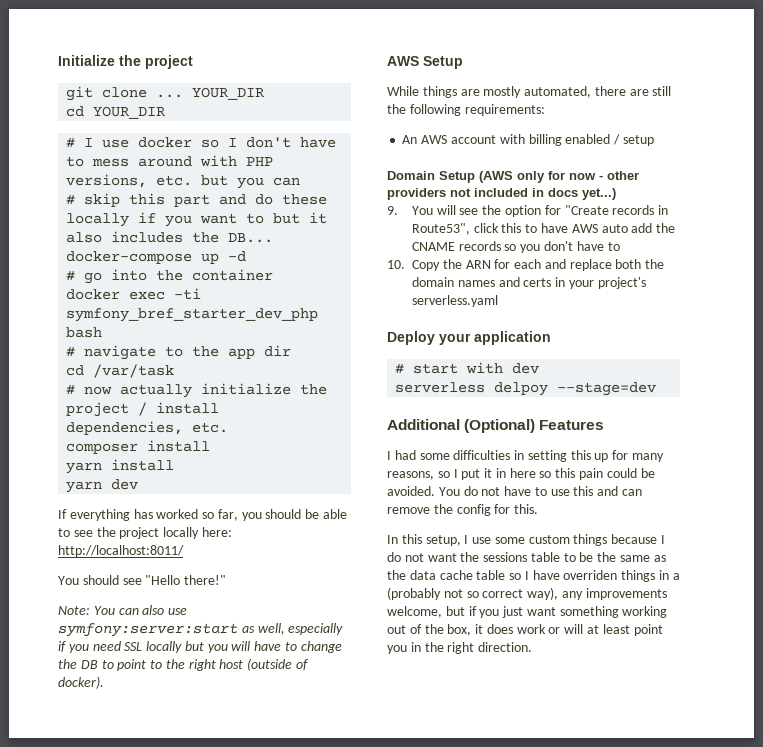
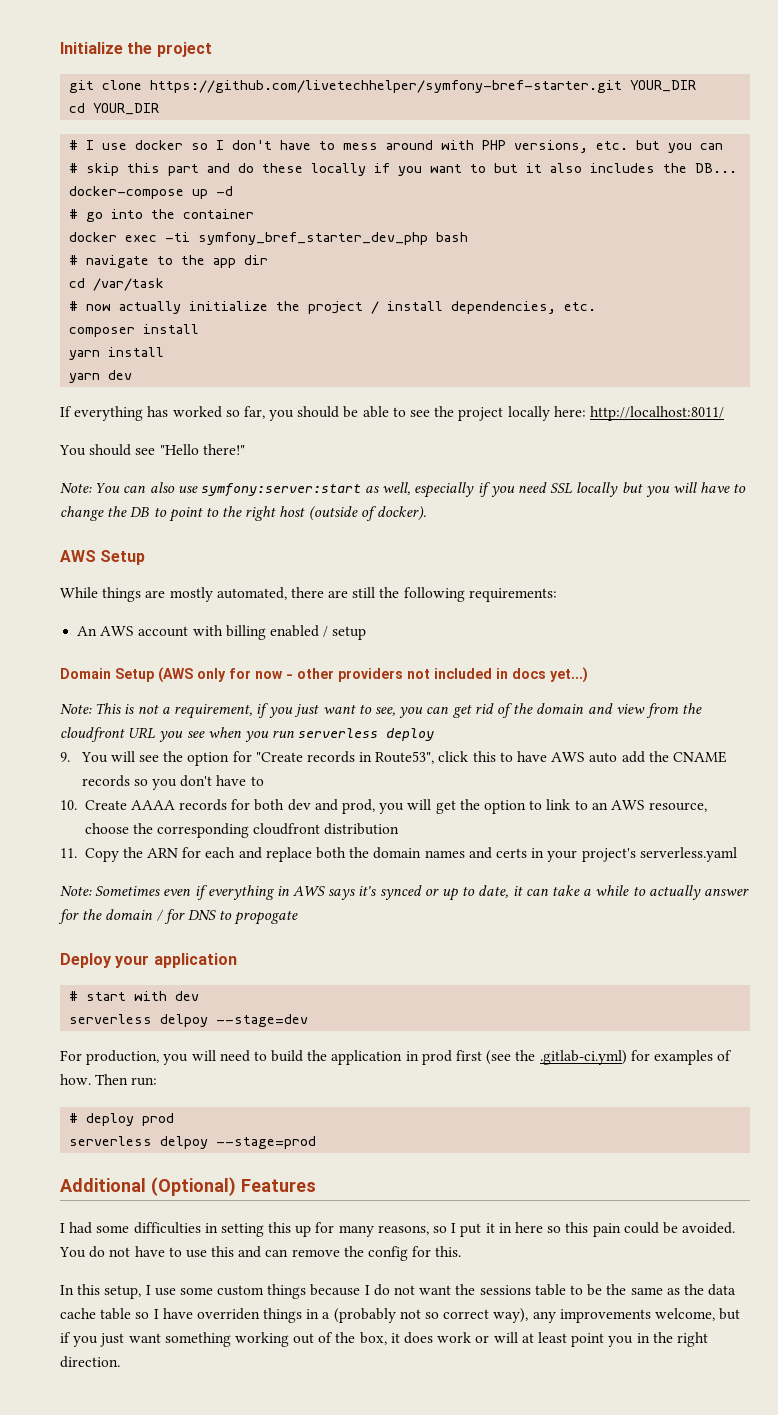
- git clone ... YOUR_DIR
+ git clone https://github.com/livetechhelper/symfony-bref-starter.git YOUR_DIR
+ Note: This is not a requirement, if you just want to see, you can get rid of the domain and view from the cloudfront URL you see when you run serverless deploy
- 10. Copy the ARN for each and replace both the domain names and certs in your project's serverless.yaml
+ 10. Create AAAA records for both dev and prod, you will get the option to link to an AWS resource, choose the corresponding cloudfront distribution
+ 11. Copy the ARN for each and replace both the domain names and certs in your project's serverless.yaml
+ Note: Sometimes even if everything in AWS says it's synced or up to date, it can take a while to actually answer for the domain / for DNS to propogate
+ For production, you will need to build the application in prod first (see the .gitlab-ci.yml) for examples of how. Then run:
+ # deploy prod
+ serverless delpoy --stage=prod

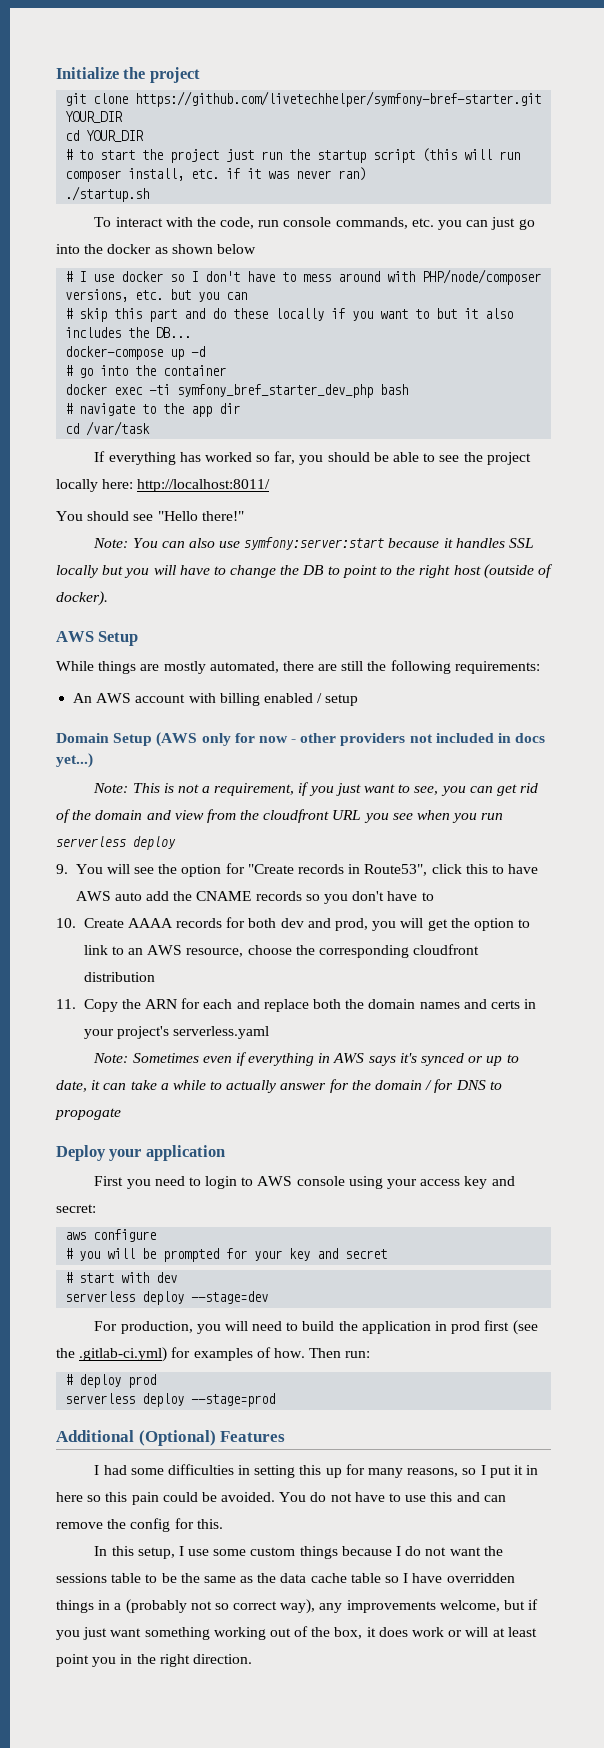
+ # to start the project just run the startup script (this will run composer install, etc. if it was never ran)
+ ./startup.sh
+ To interact with the code, run console commands, etc. you can just go into the docker as shown below
- # I use docker so I don't have to mess around with PHP versions, etc. but you can
+ # I use docker so I don't have to mess around with PHP/node/composer versions, etc. but you can
- # now actually initialize the project / install dependencies, etc.
- composer install
- yarn install
- yarn dev
- Note: You can also use symfony:server:start as well, especially if you need SSL locally but you will have to change the DB to point to the right host (outside of docker).
+ Note: You can also use symfony:server:start because it handles SSL locally but you will have to change the DB to point to the right host (outside of docker).
+ First you need to login to AWS console using your access key and secret:
+ aws configure
+ # you will be prompted for your key and secret
- serverless delpoy --stage=dev
+ serverless deploy --stage=dev
- serverless delpoy --stage=prod
+ serverless deploy --stage=prod
- In this setup, I use some custom things because I do not want the sessions table to be the same as the data cache table so I have overriden things in a (probably not so correct way), any improvements welcome, but if you just want something working out of the box, it does work or will at least point you in the right direction.
+ In this setup, I use some custom things because I do not want the sessions table to be the same as the data cache table so I have overridden things in a (probably not so correct way), any improvements welcome, but if you just want something working out of the box, it does work or will at least point you in the right direction.

